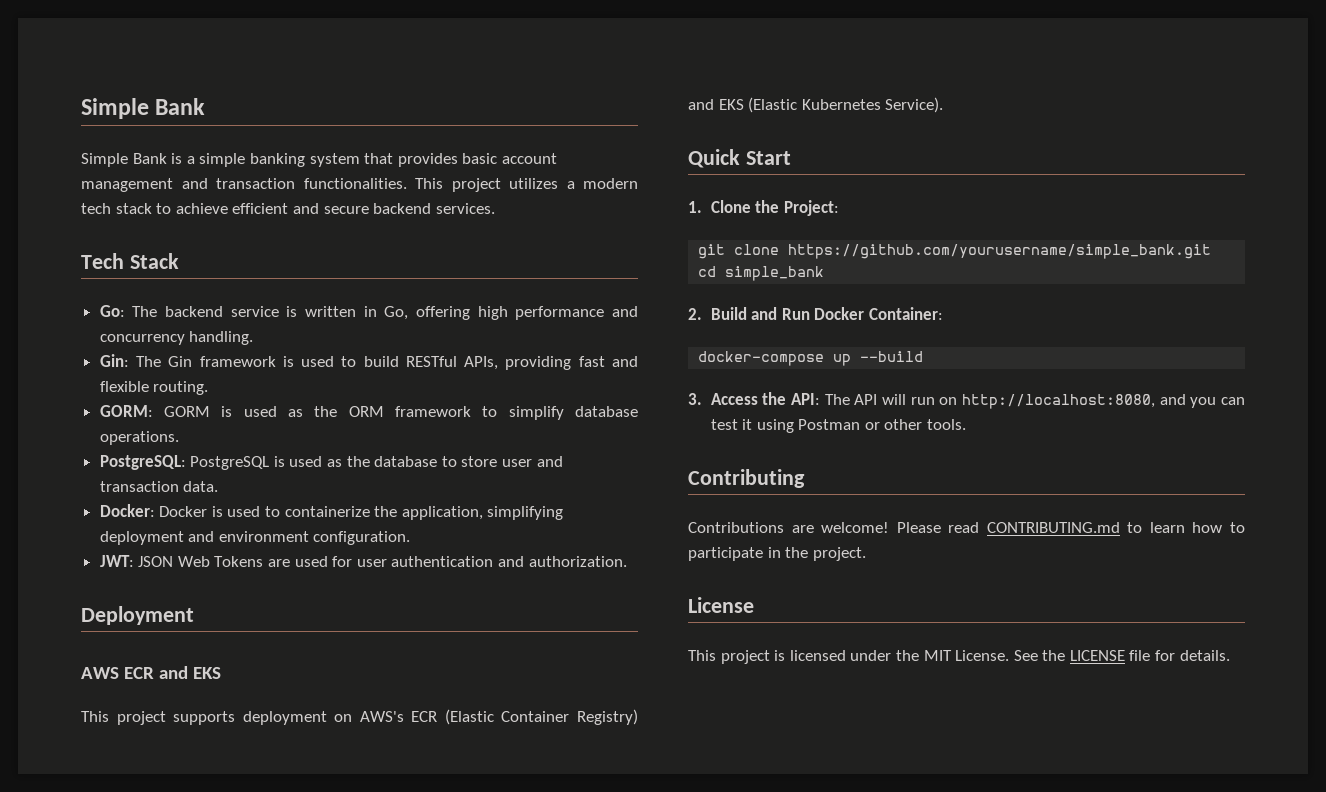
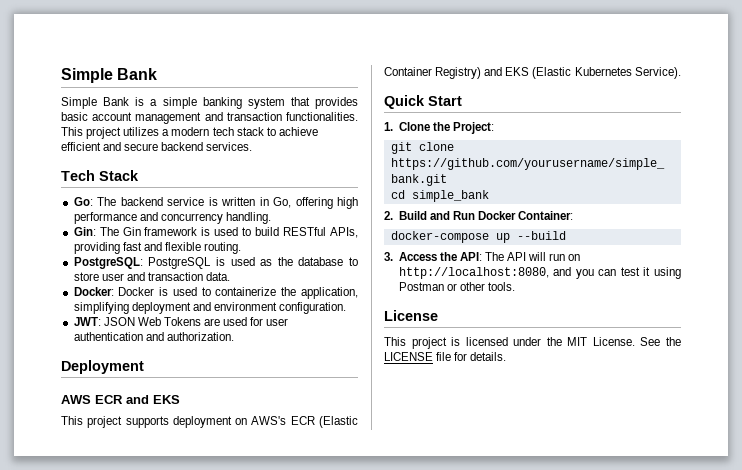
- GORM: GORM is used as the ORM framework to simplify database operations.
- Contributing
- Contributions are welcome! Please read CONTRIBUTING.md to learn how to participate in the project.

